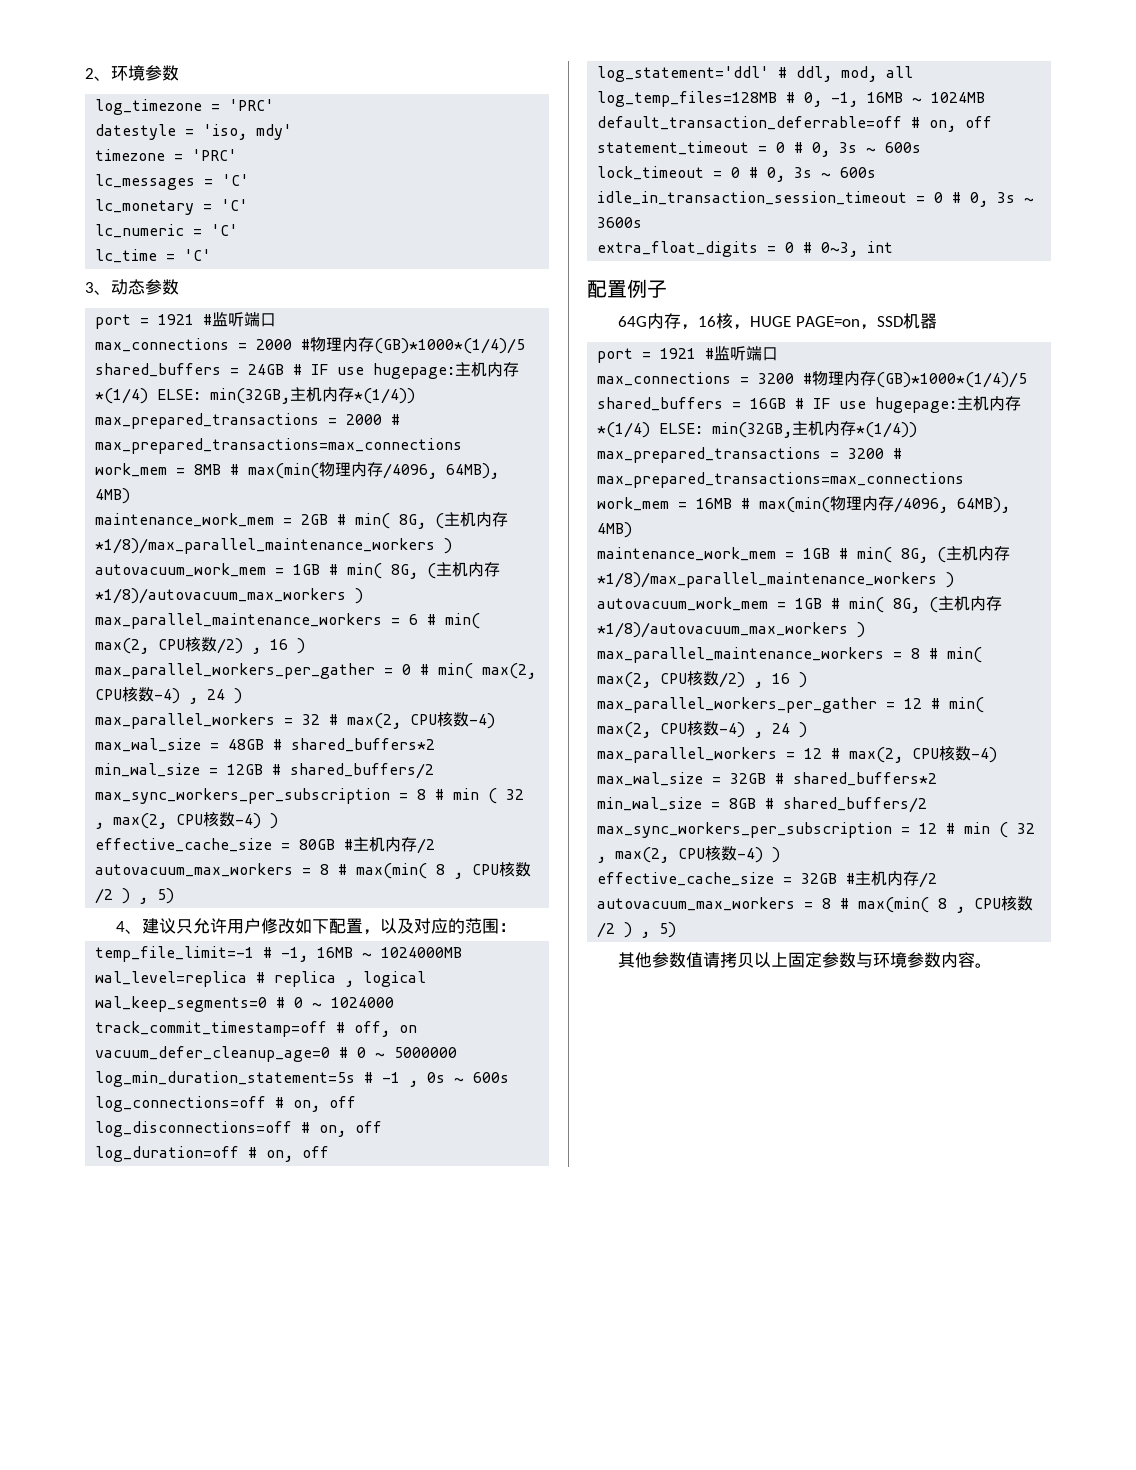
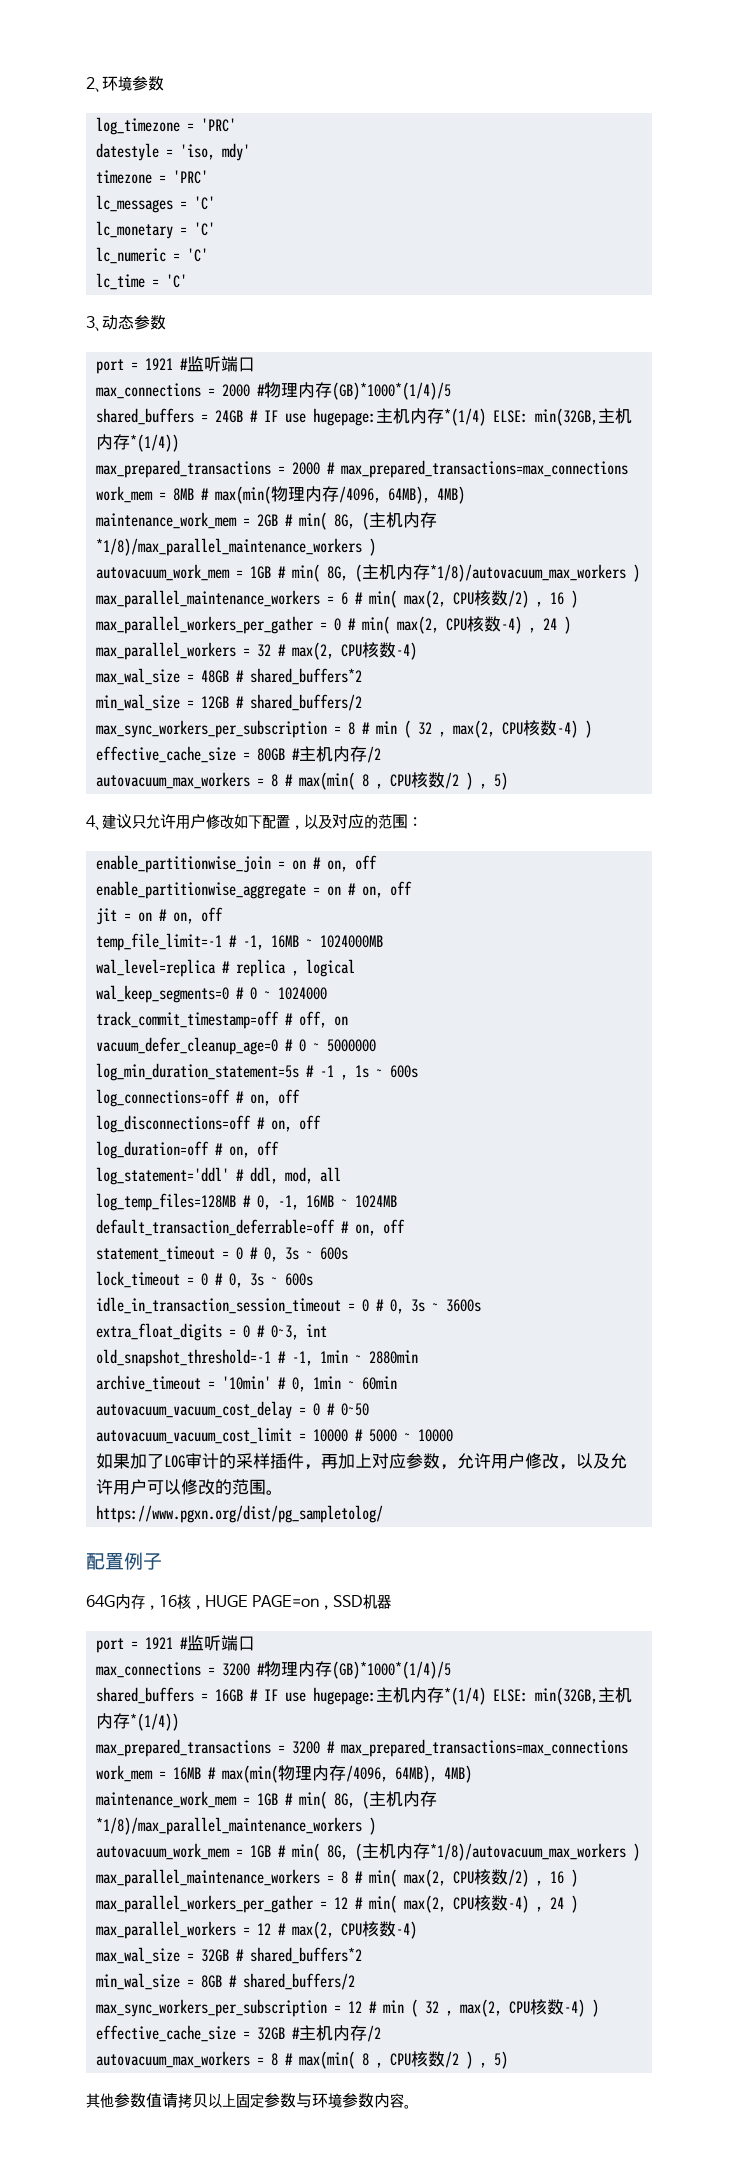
+ enable_partitionwise_join = on # on, off
+ enable_partitionwise_aggregate = on # on, off
+ jit = on # on, off
- log_min_duration_statement=5s # -1 , 0s ~ 600s
+ log_min_duration_statement=5s # -1 , 1s ~ 600s
+ old_snapshot_threshold=-1 # -1, 1min ~ 2880min
+ archive_timeout = '10min' # 0, 1min ~ 60min
+ autovacuum_vacuum_cost_delay = 0 # 0~50
+ autovacuum_vacuum_cost_limit = 10000 # 5000 ~ 10000
+ 如果加了LOG审计的采样插件，再加上对应参数，允许用户修改，以及允许用户可以修改的范围。
+ https://www.pgxn.org/dist/pg_sampletolog/

